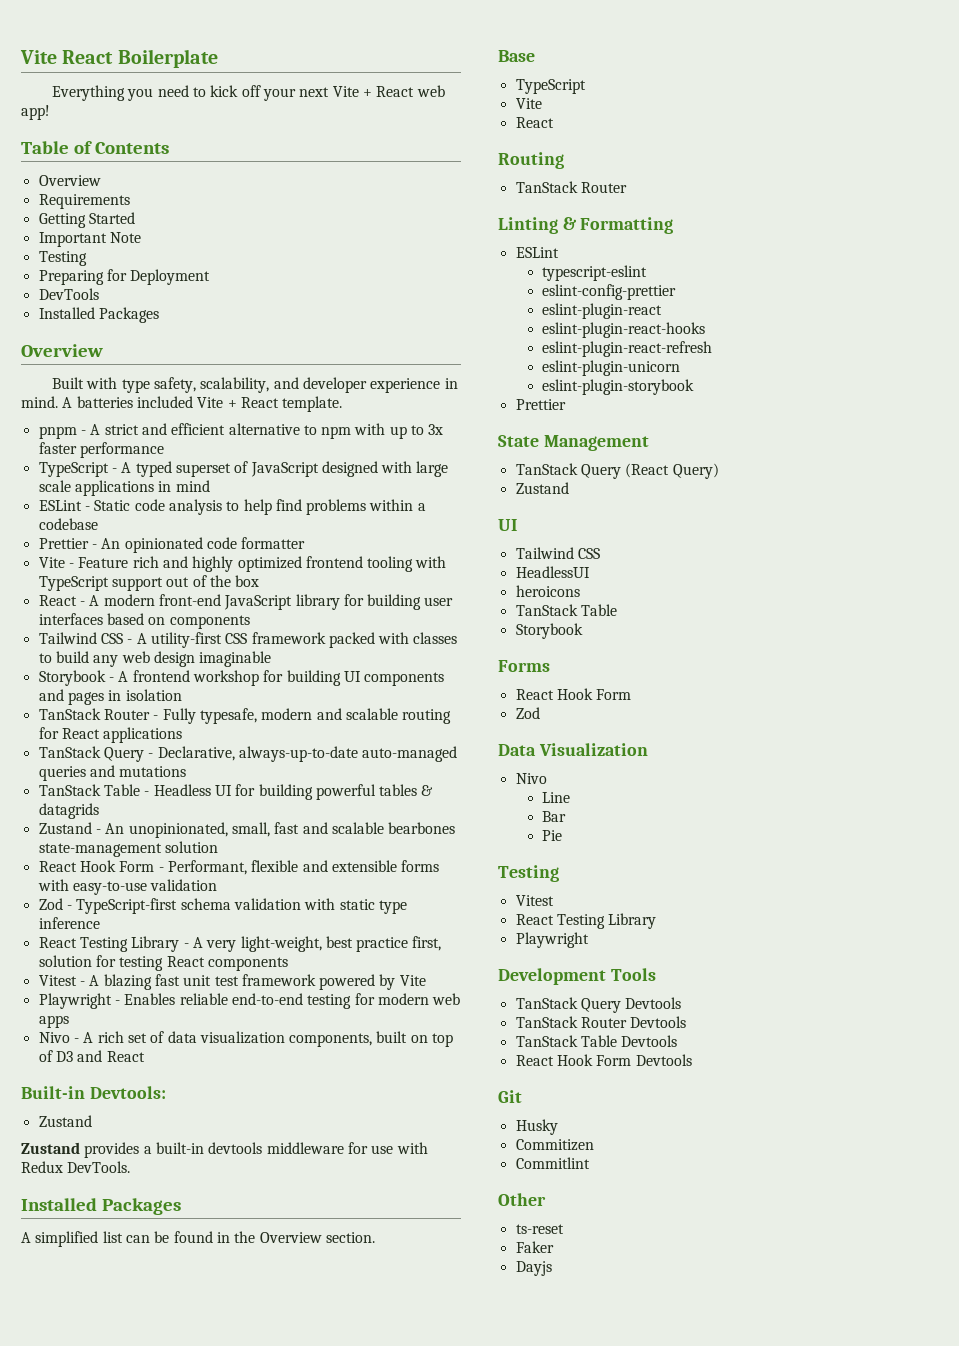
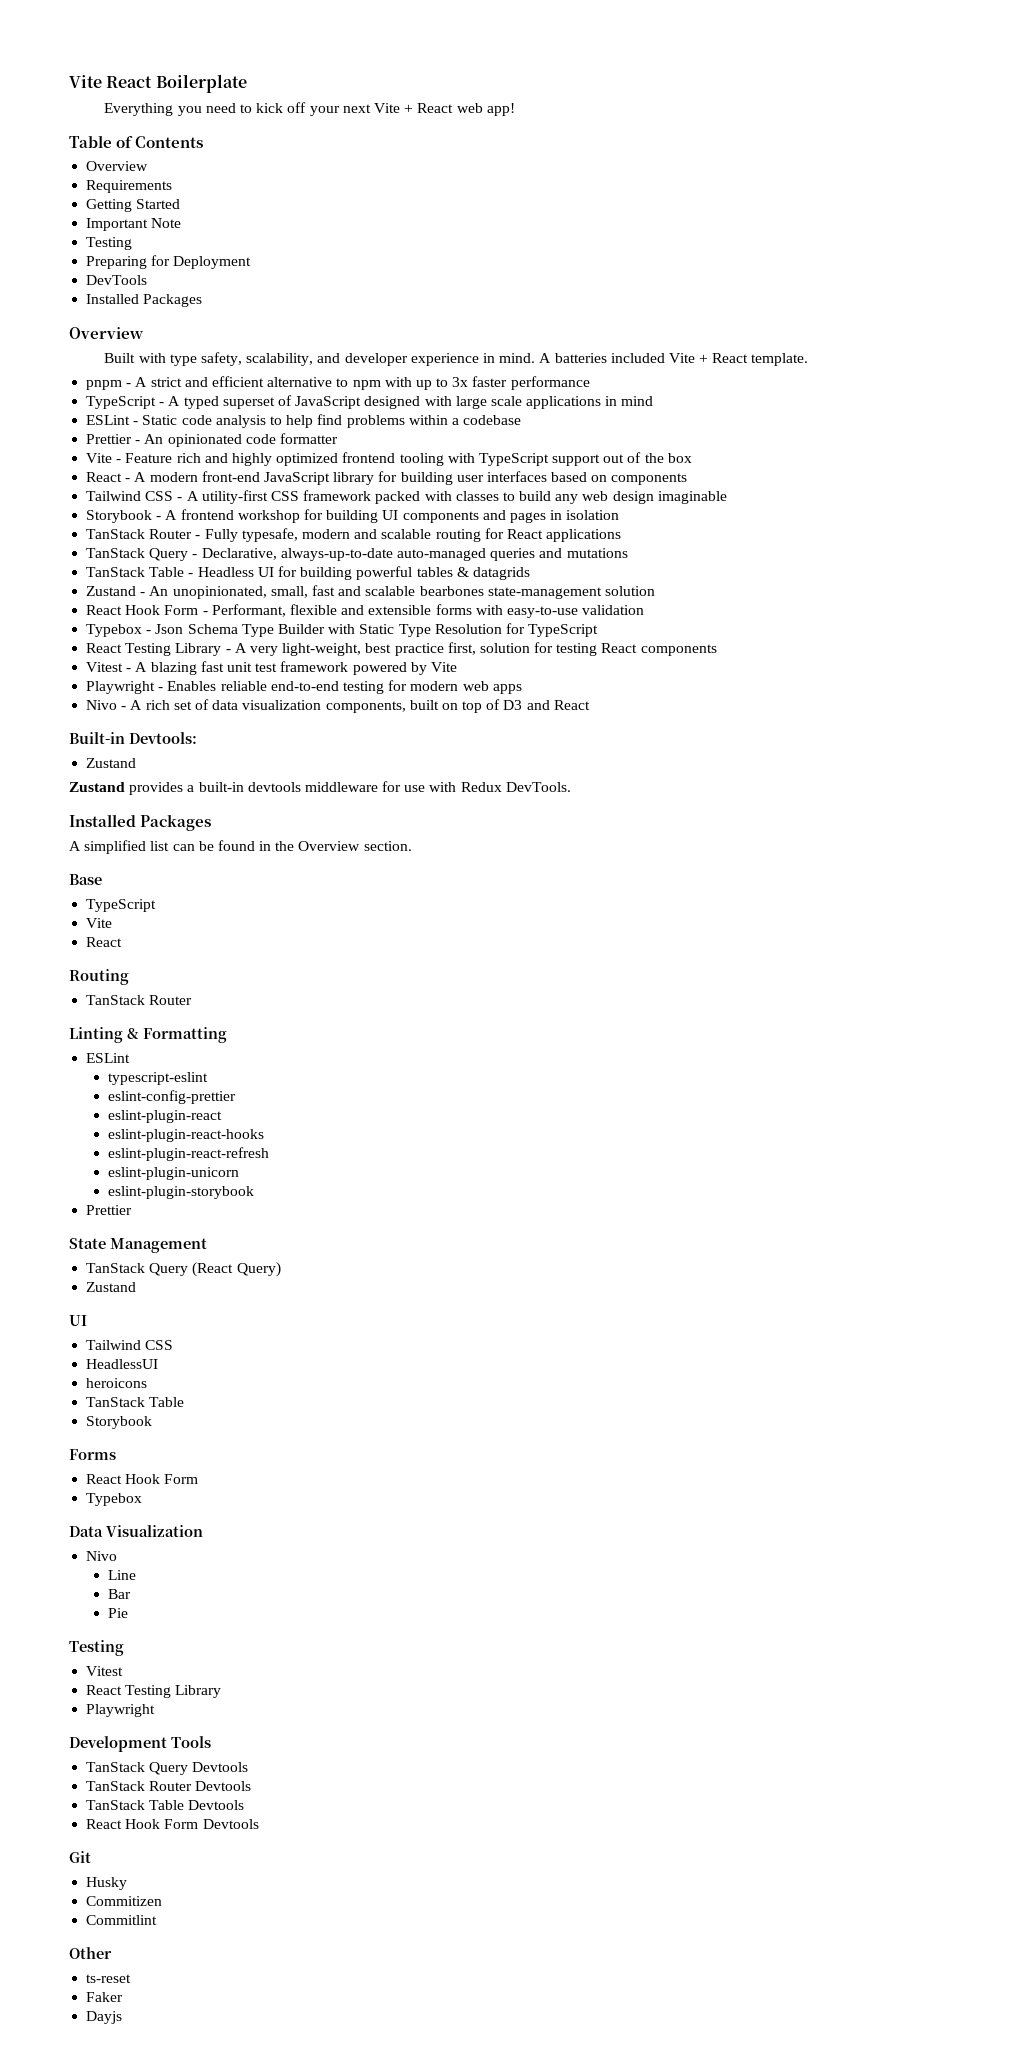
- Zod - TypeScript-first schema validation with static type inference
+ Typebox - Json Schema Type Builder with Static Type Resolution for TypeScript
  Forms
  React Hook Form
- Zod
+ Typebox

